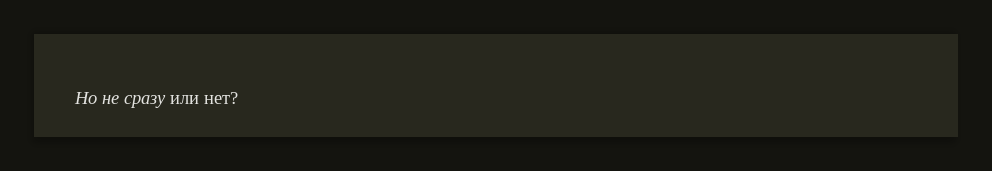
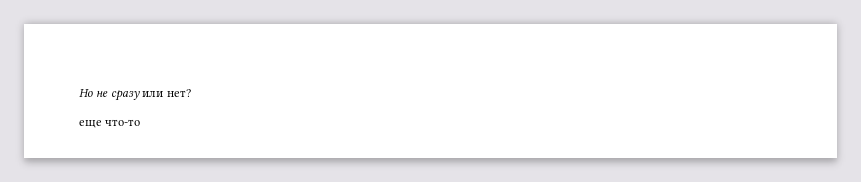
+ еще что-то

